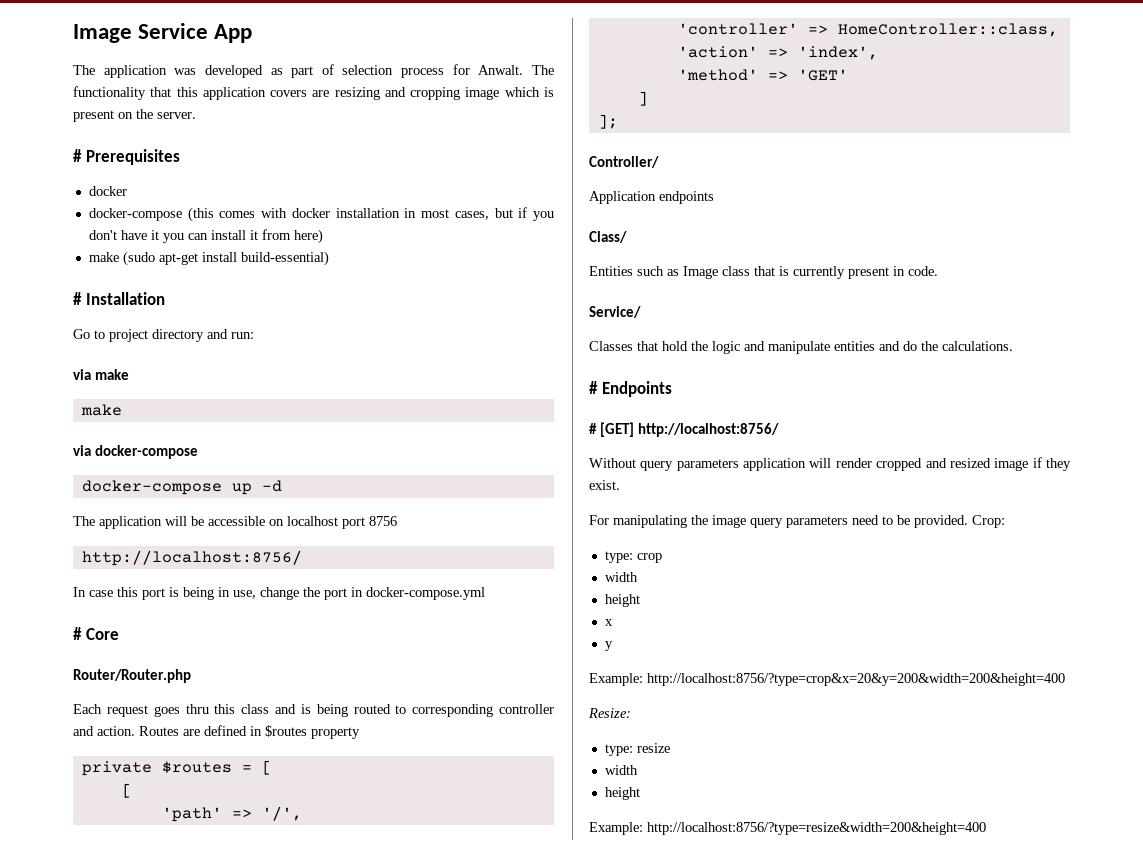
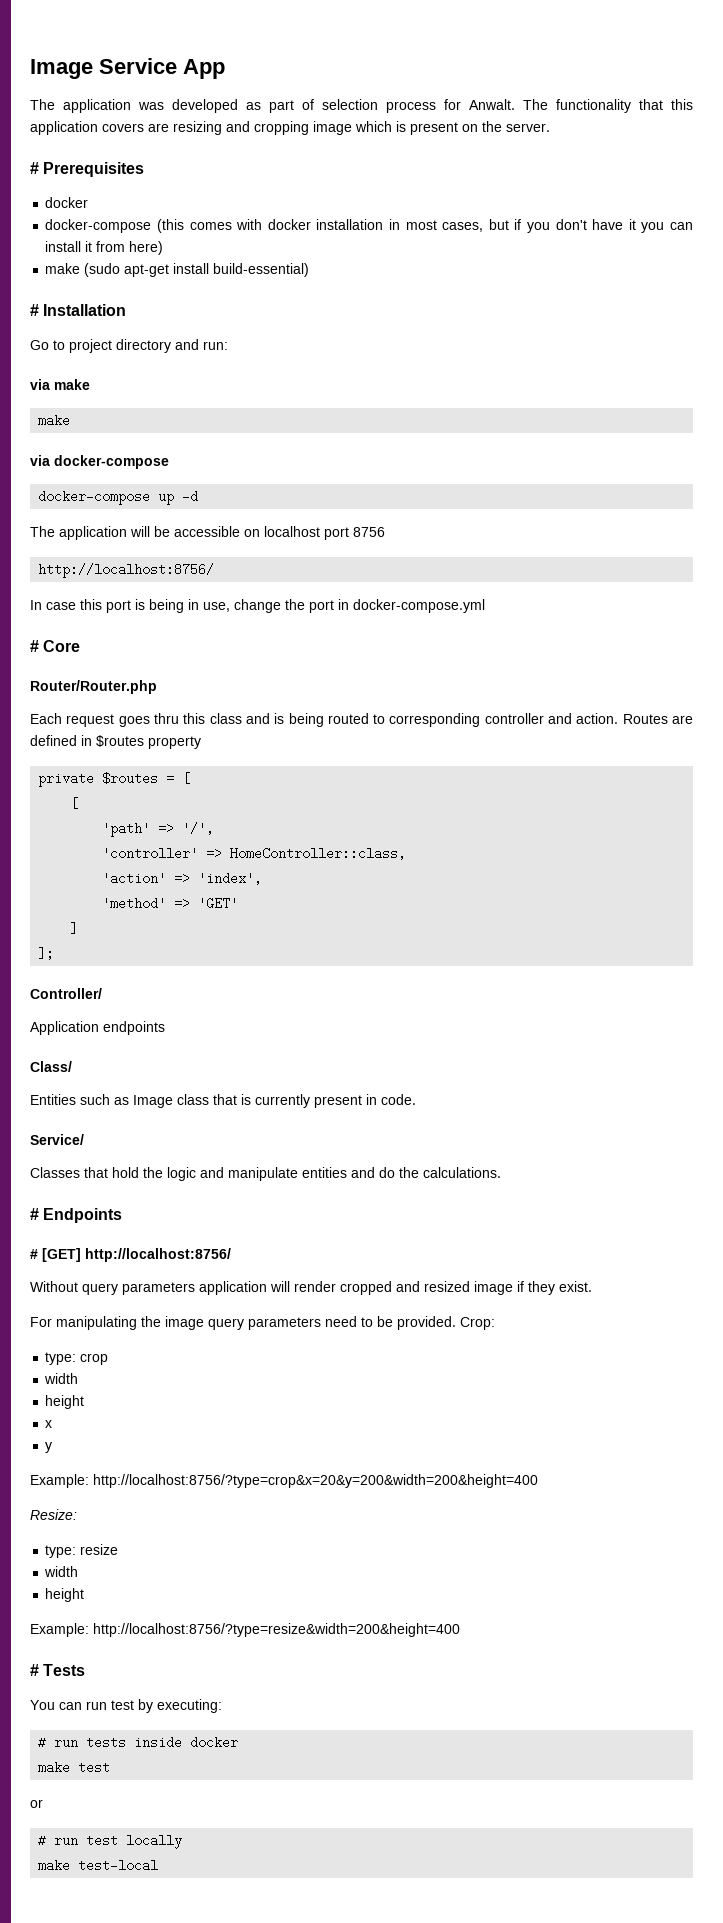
+ # Tests
+ You can run test by executing:
+ # run tests inside docker
+ make test
+ or
+ # run test locally
+ make test-local

